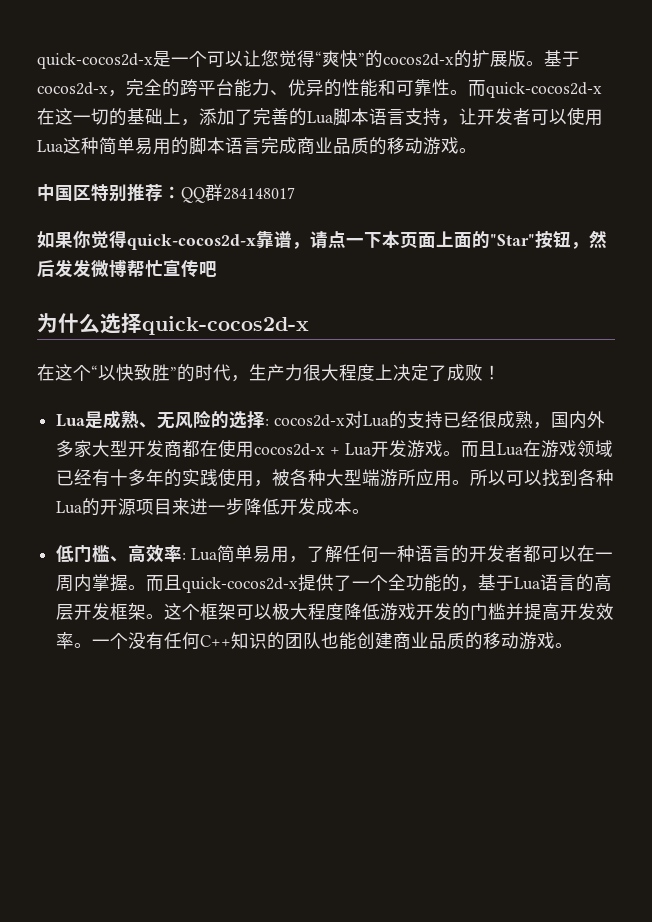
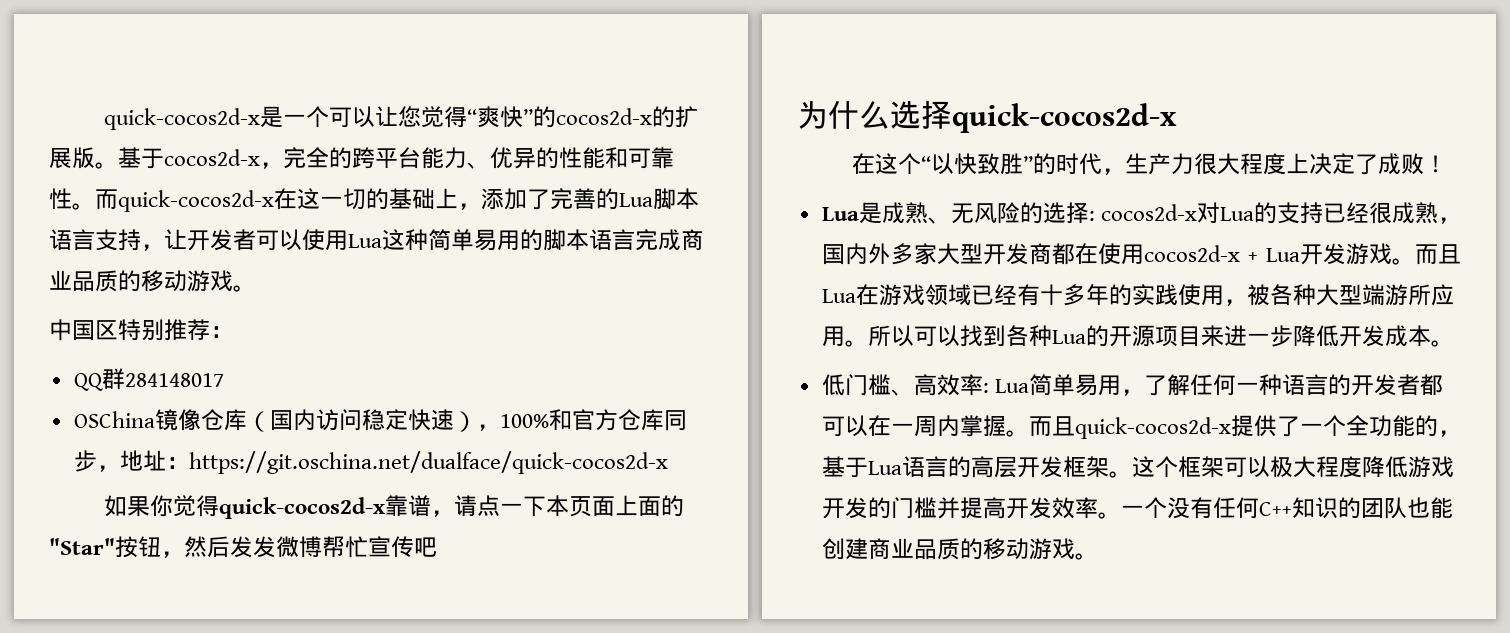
- 中国区特别推荐：QQ群284148017
+ 中国区特别推荐：
+ QQ群284148017
+ OSChina镜像仓库（国内访问稳定快速），100%和官方仓库同步，地址：https://git.oschina.net/dualface/quick-cocos2d-x

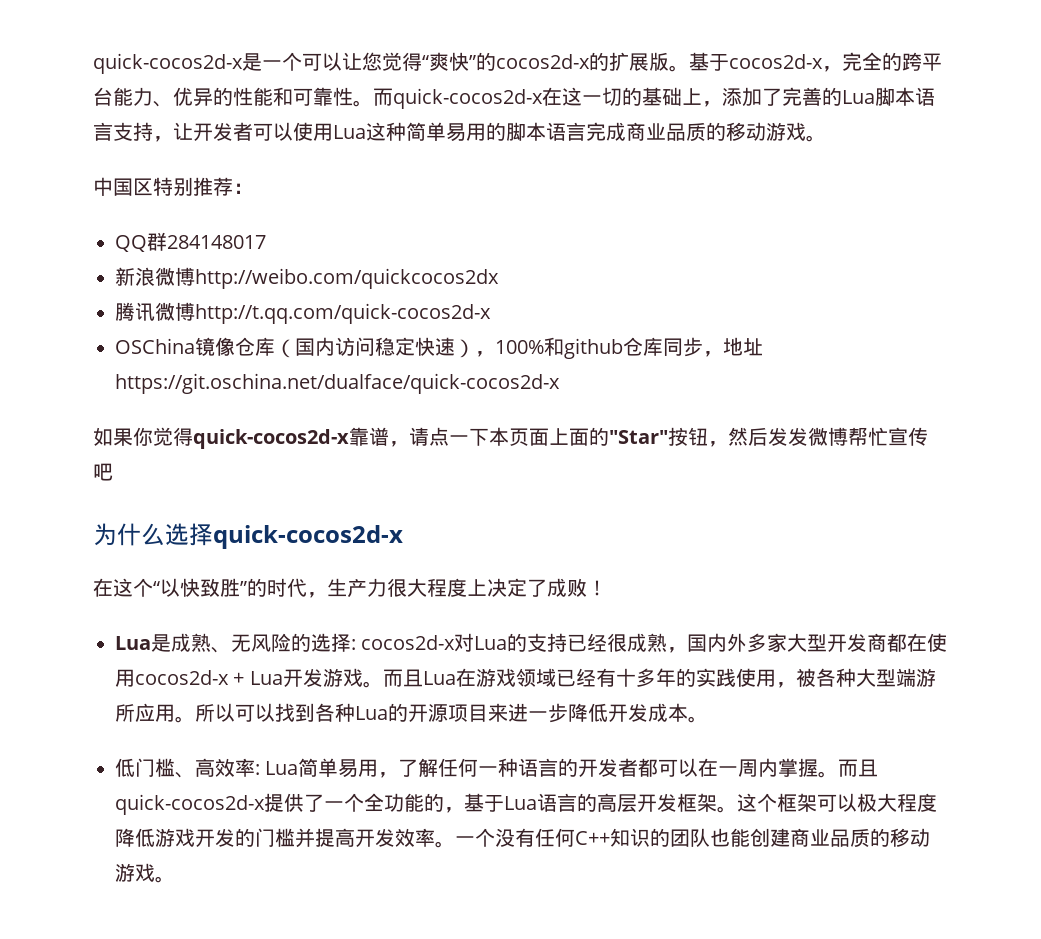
+ 新浪微博http://weibo.com/quickcocos2dx
+ 腾讯微博http://t.qq.com/quick-cocos2d-x
- OSChina镜像仓库（国内访问稳定快速），100%和官方仓库同步，地址：https://git.oschina.net/dualface/quick-cocos2d-x
+ OSChina镜像仓库（国内访问稳定快速），100%和github仓库同步，地址https://git.oschina.net/dualface/quick-cocos2d-x

